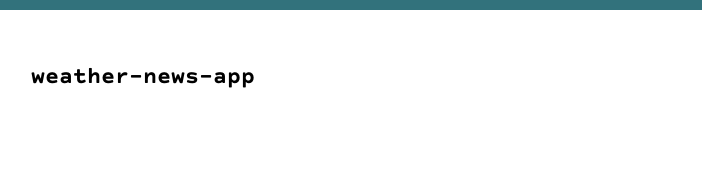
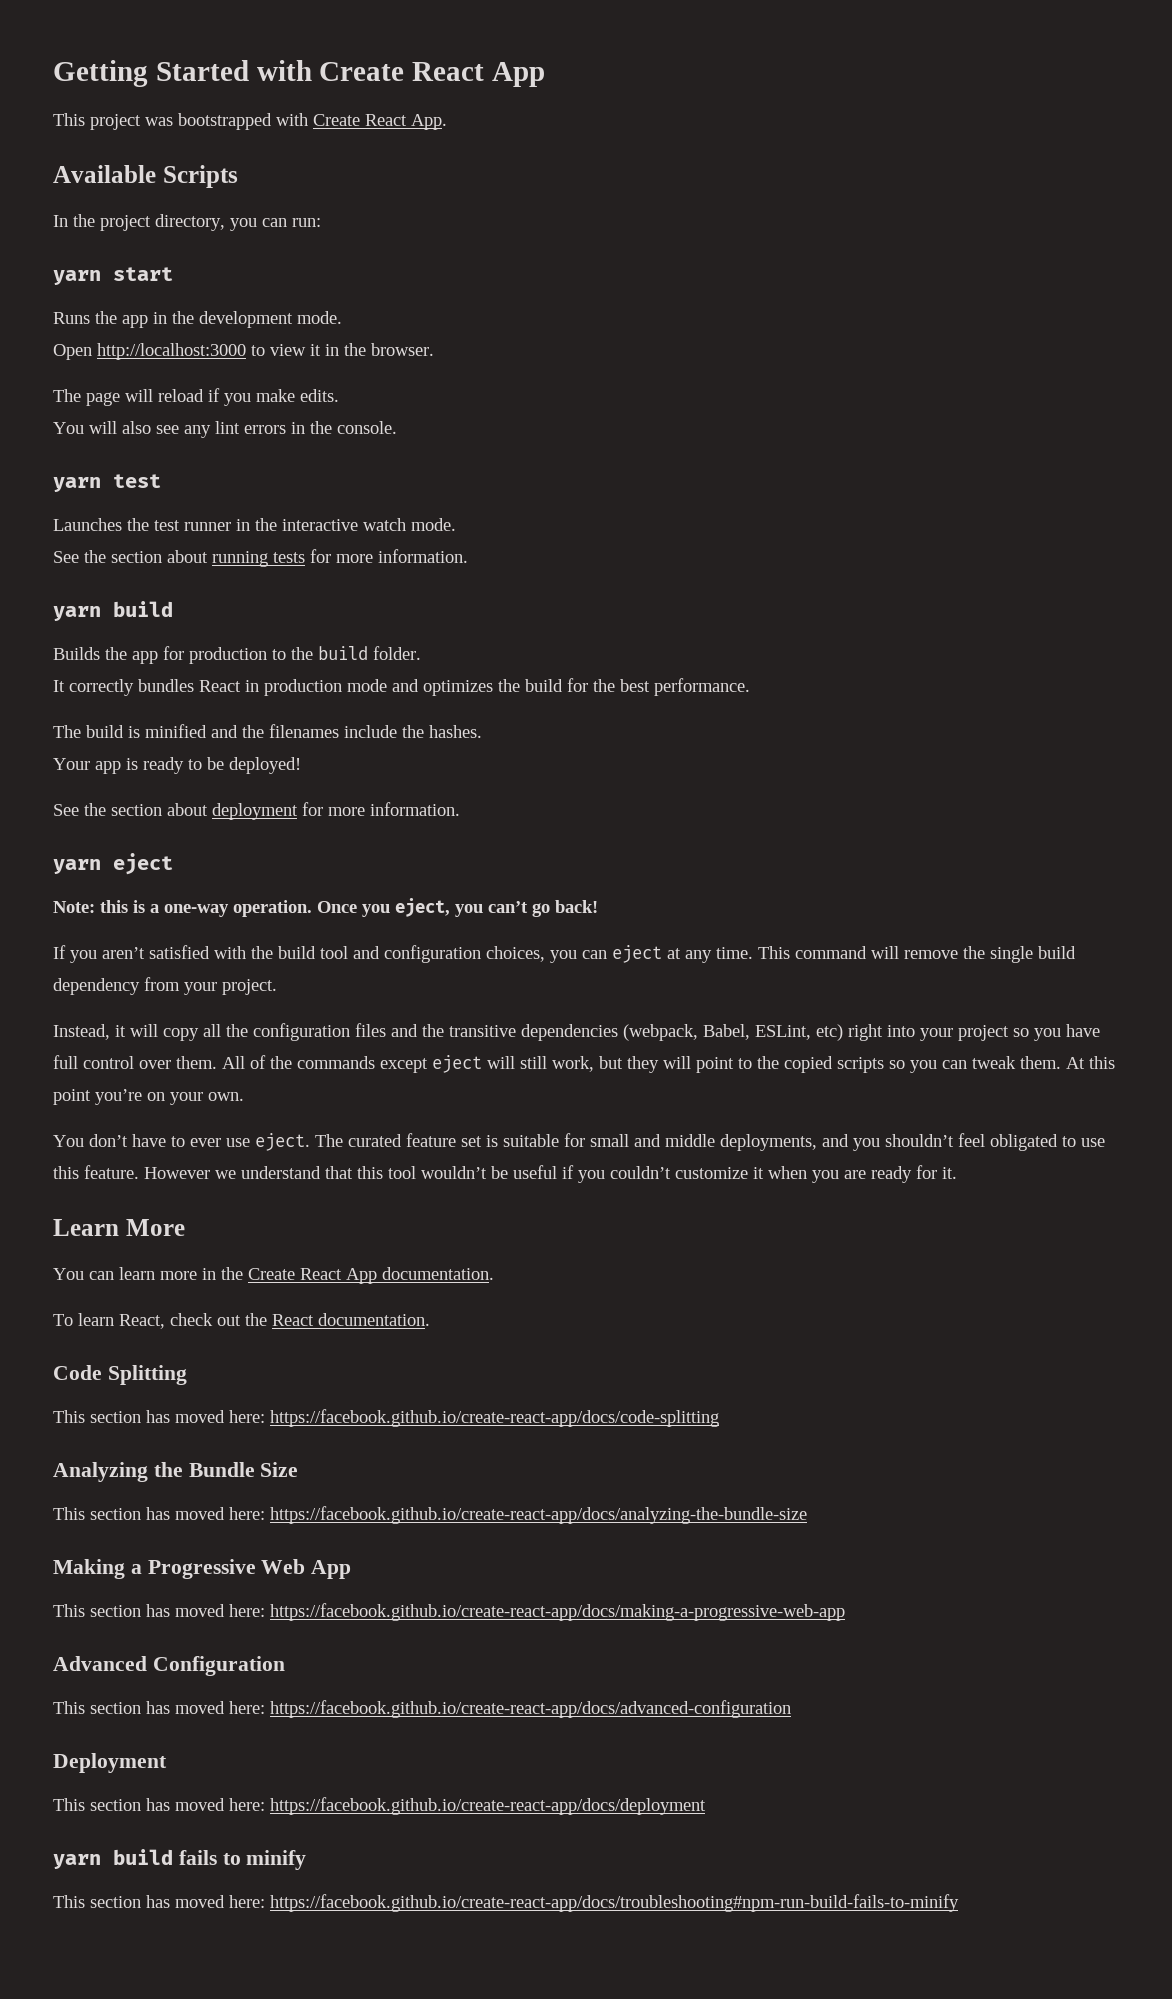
- weather-news-app
+ Getting Started with Create React App
+ This project was bootstrapped with Create React App.
+ Available Scripts
+ In the project directory, you can run:
+ yarn start
+ Runs the app in the development mode.
+ Open http://localhost:3000 to view it in the browser.
+ The page will reload if you make edits.
+ You will also see any lint errors in the console.
+ yarn test
+ Launches the test runner in the interactive watch mode.
+ See the section about running tests for more information.
+ yarn build
+ Builds the app for production to the build folder.
+ It correctly bundles React in production mode and optimizes the build for the best performance.
+ The build is minified and the filenames include the hashes.
+ Your app is ready to be deployed!
+ See the section about deployment for more information.
+ yarn eject
+ Note: this is a one-way operation. Once you eject, you can’t go back!
+ If you aren’t satisfied with the build tool and configuration choices, you can eject at any time. This command will remove the single build dependency from your project.
+ Instead, it will copy all the configuration files and the transitive dependencies (webpack, Babel, ESLint, etc) right into your project so you have full control over them. All of the commands except eject will still work, but they will point to the copied scripts so you can tweak them. At this point you’re on your own.
+ You don’t have to ever use eject. The curated feature set is suitable for small and middle deployments, and you shouldn’t feel obligated to use this feature. However we understand that this tool wouldn’t be useful if you couldn’t customize it when you are ready for it.
+ Learn More
+ You can learn more in the Create React App documentation.
+ To learn React, check out the React documentation.
+ Code Splitting
+ This section has moved here: https://facebook.github.io/create-react-app/docs/code-splitting
+ Analyzing the Bundle Size
+ This section has moved here: https://facebook.github.io/create-react-app/docs/analyzing-the-bundle-size
+ Making a Progressive Web App
+ This section has moved here: https://facebook.github.io/create-react-app/docs/making-a-progressive-web-app
+ Advanced Configuration
+ This section has moved here: https://facebook.github.io/create-react-app/docs/advanced-configuration
+ Deployment
+ This section has moved here: https://facebook.github.io/create-react-app/docs/deployment
+ yarn build fails to minify
+ This section has moved here: https://facebook.github.io/create-react-app/docs/troubleshooting#npm-run-build-fails-to-minify

